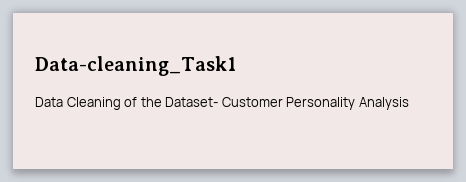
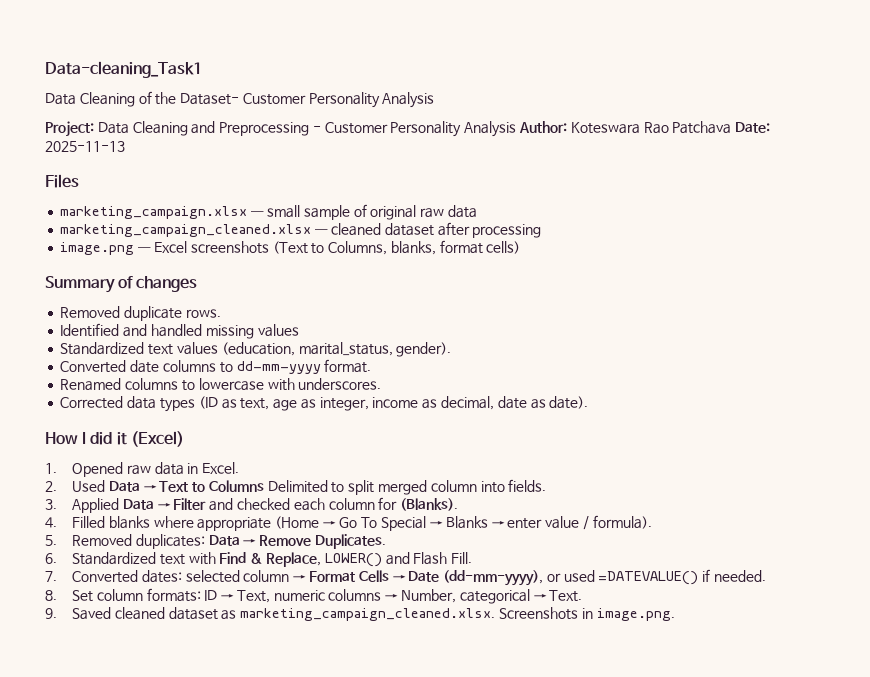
+ Project: Data Cleaning and Preprocessing - Customer Personality Analysis Author: Koteswara Rao Patchava Date: 2025-11-13
+ Files
+ marketing_campaign.xlsx — small sample of original raw data
+ marketing_campaign_cleaned.xlsx — cleaned dataset after processing
+ image.png — Excel screenshots (Text to Columns, blanks, format cells)
+ Summary of changes
+ Removed duplicate rows.
+ Identified and handled missing values
+ Standardized text values (education, marital_status, gender).
+ Converted date columns to dd-mm-yyyy format.
+ Renamed columns to lowercase with underscores.
+ Corrected data types (ID as text, age as integer, income as decimal, date as date).
+ How I did it (Excel)
+ 1. Opened raw data in Excel.
+ 2. Used Data → Text to Columns Delimited to split merged column into fields.
+ 3. Applied Data → Filter and checked each column for (Blanks).
+ 4. Filled blanks where appropriate (Home → Go To Special → Blanks → enter value / formula).
+ 5. Removed duplicates: Data → Remove Duplicates.
+ 6. Standardized text with Find & Replace, LOWER() and Flash Fill.
+ 7. Converted dates: selected column → Format Cells → Date (dd-mm-yyyy), or used =DATEVALUE() if needed.
+ 8. Set column formats: ID → Text, numeric columns → Number, categorical → Text.
+ 9. Saved cleaned dataset as marketing_campaign_cleaned.xlsx. Screenshots in image.png.

